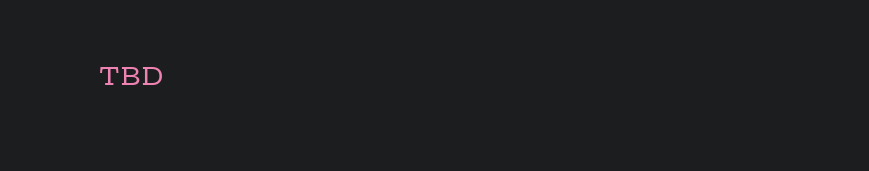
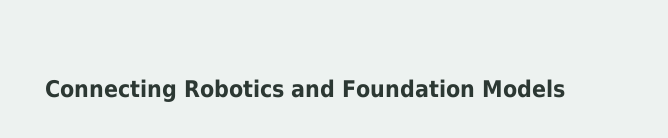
- TBD
+ Connecting Robotics and Foundation Models

